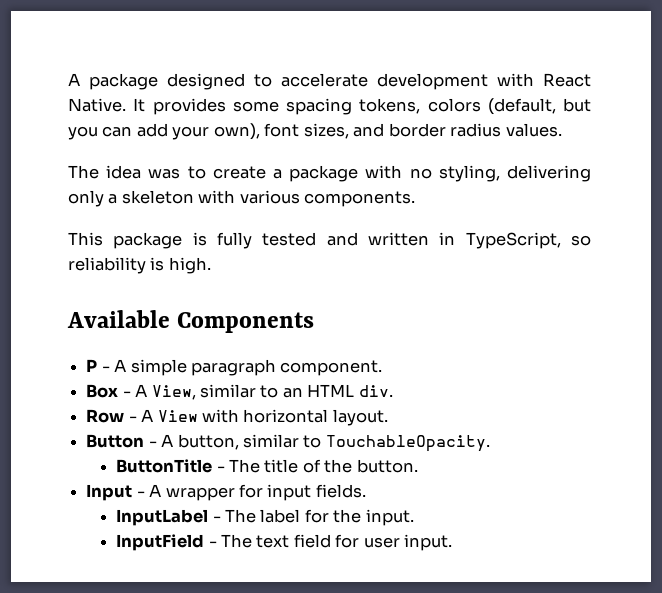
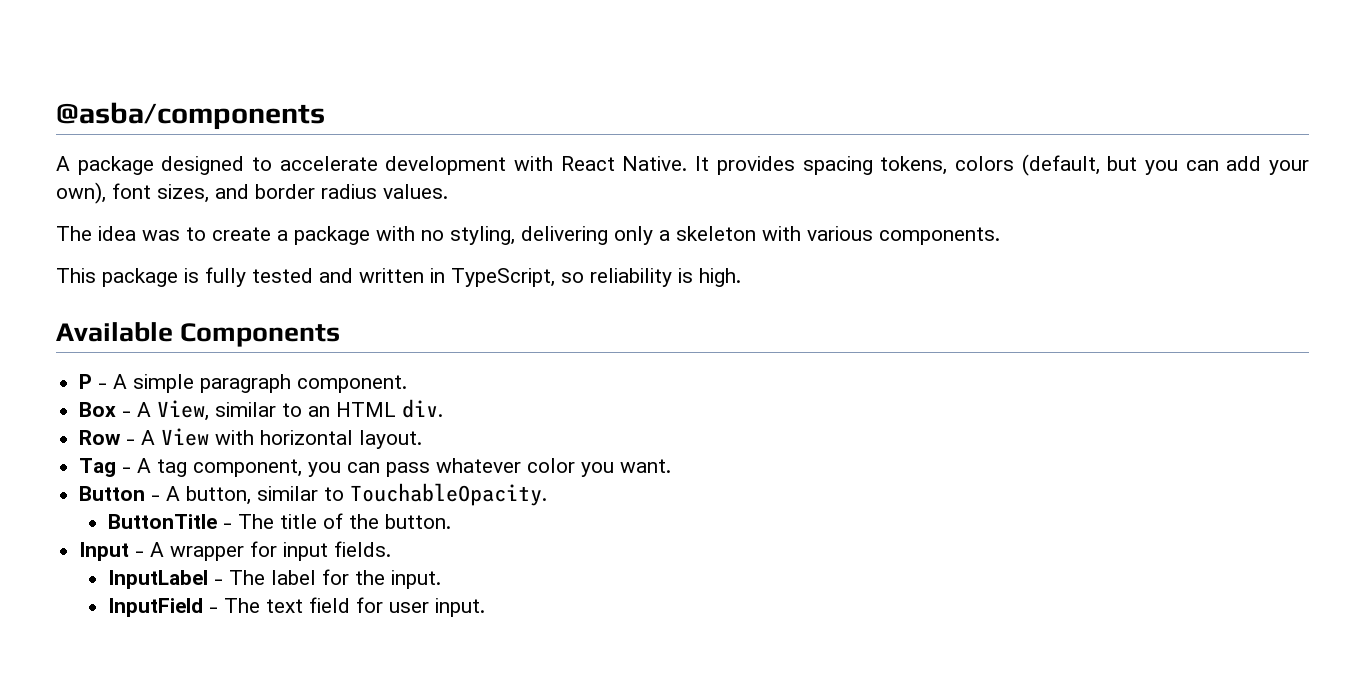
+ @asba/components
- It provides some spacing tokens, colors (default, but you can add your own), font sizes, and border radius values.
+ It provides spacing tokens, colors (default, but you can add your own), font sizes, and border radius values.
+ Tag - A tag component, you can pass whatever color you want.

